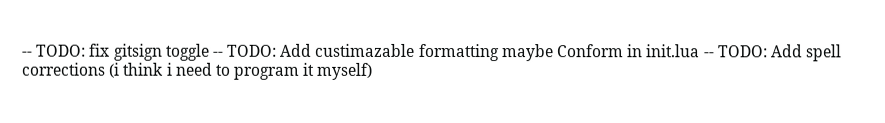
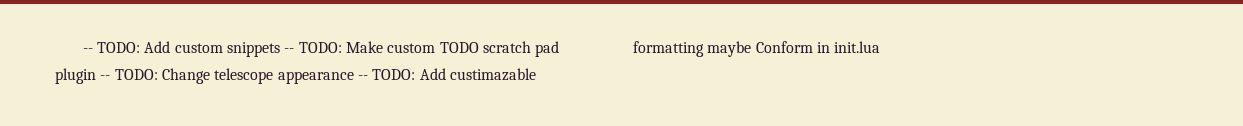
- -- TODO: fix gitsign toggle -- TODO: Add custimazable formatting maybe Conform in init.lua -- TODO: Add spell corrections (i think i need to program it myself)
+ -- TODO: Add custom snippets -- TODO: Make custom TODO scratch pad plugin -- TODO: Change telescope appearance -- TODO: Add custimazable formatting maybe Conform in init.lua

